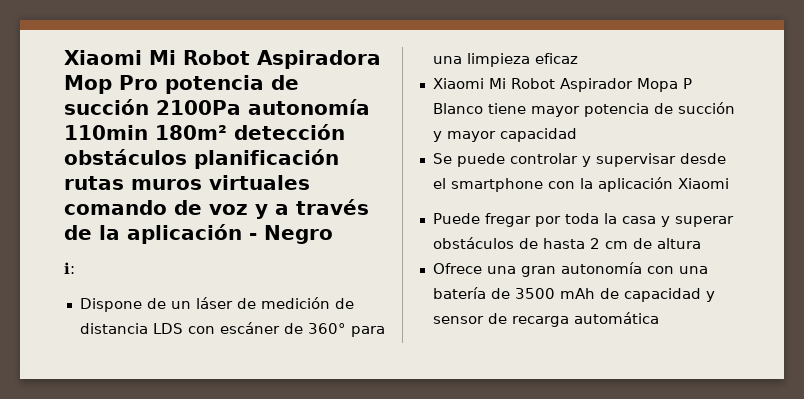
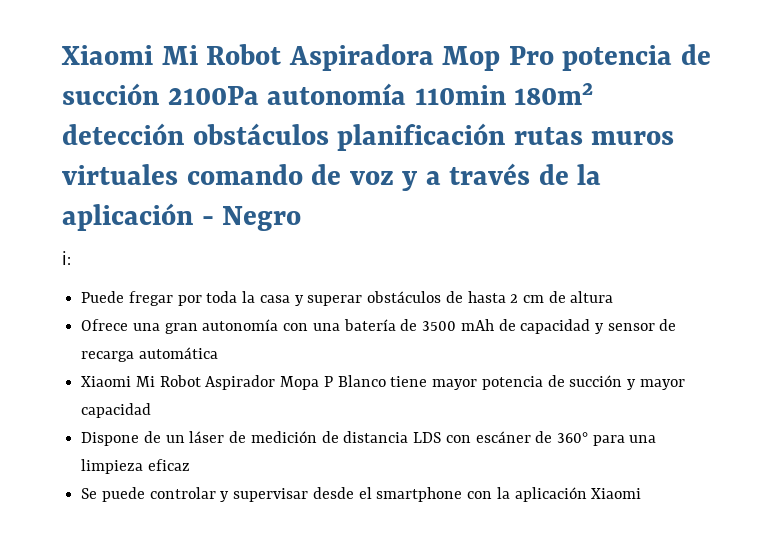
- Dispone de un láser de medición de distancia LDS con escáner de 360° para una limpieza eficaz
- Xiaomi Mi Robot Aspirador Mopa P Blanco tiene mayor potencia de succión y mayor capacidad
- Se puede controlar y supervisar desde el smartphone con la aplicación Xiaomi
+ Xiaomi Mi Robot Aspirador Mopa P Blanco tiene mayor potencia de succión y mayor capacidad
+ Dispone de un láser de medición de distancia LDS con escáner de 360° para una limpieza eficaz
+ Se puede controlar y supervisar desde el smartphone con la aplicación Xiaomi

